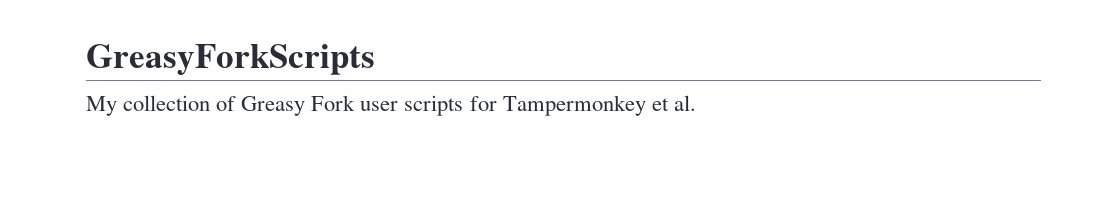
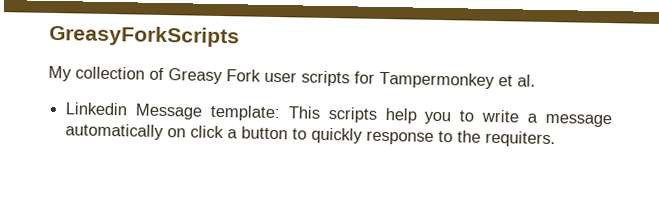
+ Linkedin Message template: This scripts help you to write a message automatically on click a button to quickly response to the requiters.

